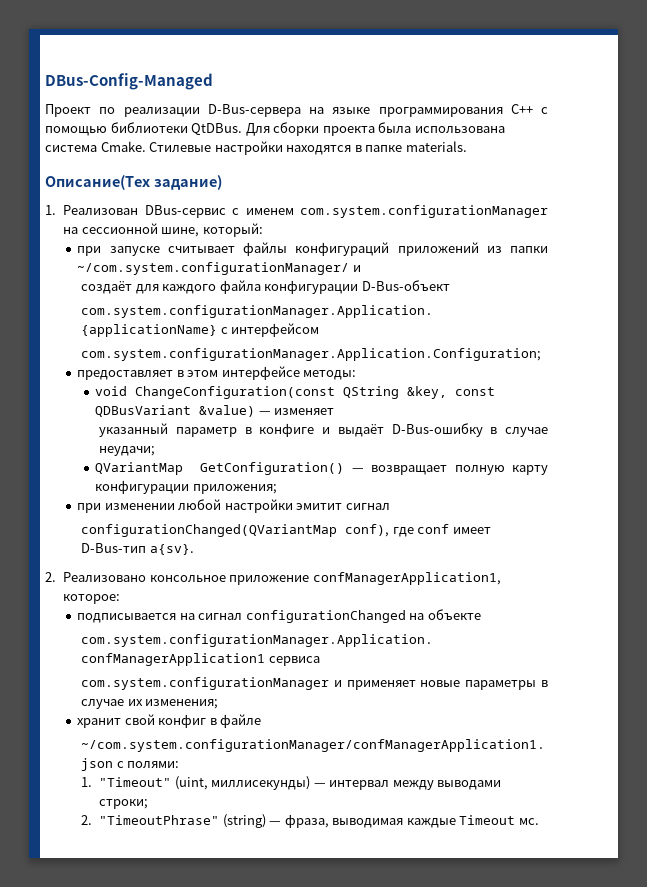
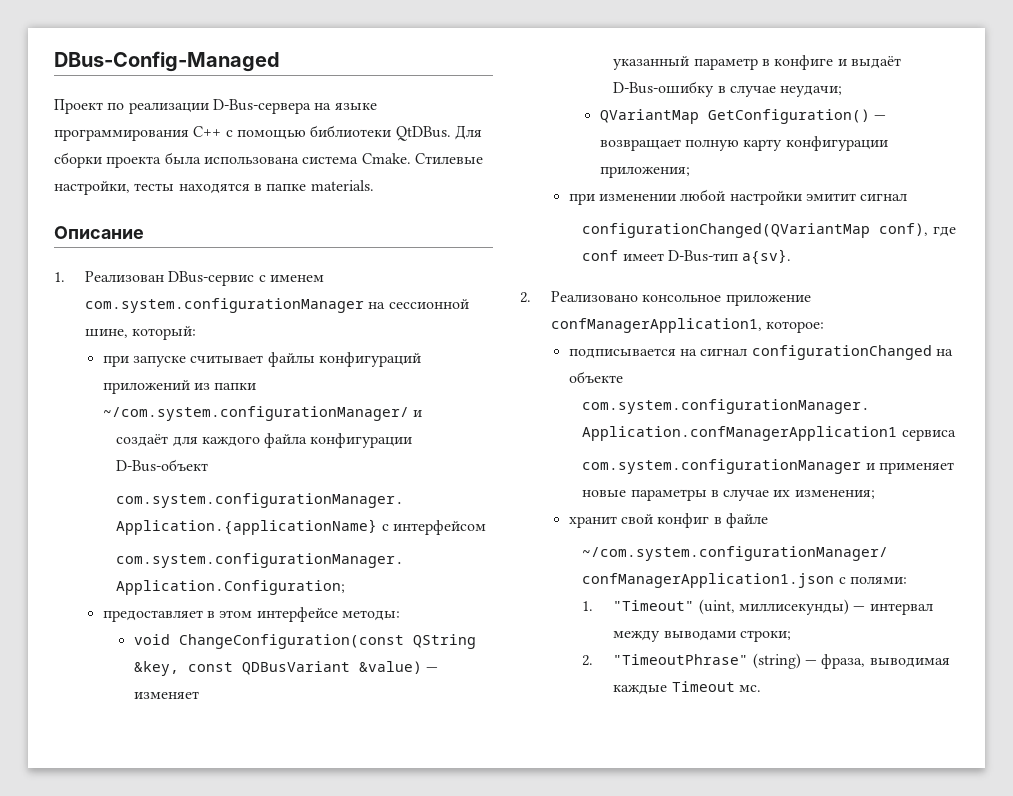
- Стилевые настройки находятся в папке materials.
+ Стилевые настройки, тесты находятся в папке materials.
- Описание(Тех задание)
+ Описание

